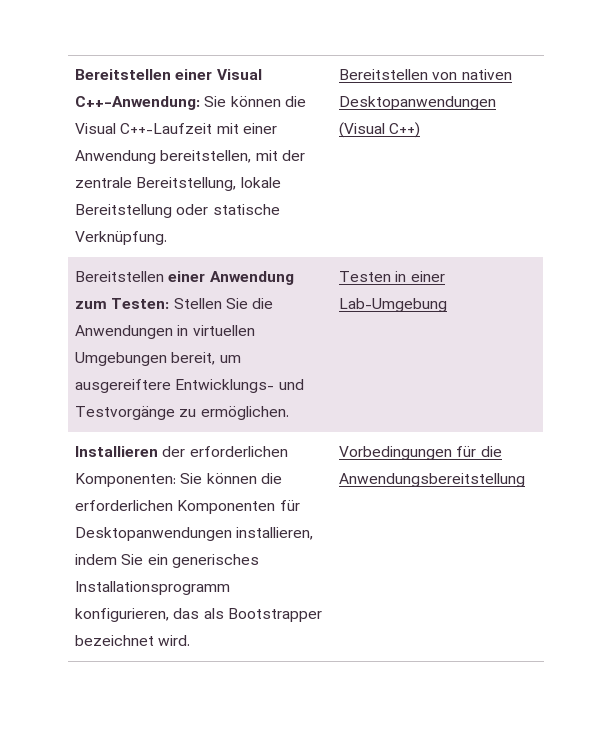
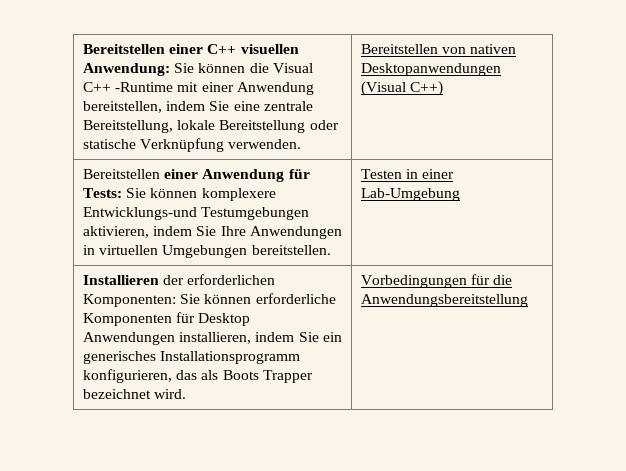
- Bereitstellen einer Visual C++-Anwendung: Sie können die Visual C++-Laufzeit mit einer Anwendung bereitstellen, mit der zentrale Bereitstellung, lokale Bereitstellung oder statische Verknüpfung. | Bereitstellen von nativen Desktopanwendungen (Visual C++)
+ Bereitstellen einer C++ visuellen Anwendung: Sie können die Visual C++ -Runtime mit einer Anwendung bereitstellen, indem Sie eine zentrale Bereitstellung, lokale Bereitstellung oder statische Verknüpfung verwenden. | Bereitstellen von nativen Desktopanwendungen (Visual C++)
- Bereitstellen einer Anwendung zum Testen: Stellen Sie die Anwendungen in virtuellen Umgebungen bereit, um ausgereiftere Entwicklungs- und Testvorgänge zu ermöglichen. | Testen in einer Lab-Umgebung
+ Bereitstellen einer Anwendung für Tests: Sie können komplexere Entwicklungs-und Testumgebungen aktivieren, indem Sie Ihre Anwendungen in virtuellen Umgebungen bereitstellen. | Testen in einer Lab-Umgebung
- Installieren der erforderlichen Komponenten: Sie können die erforderlichen Komponenten für Desktopanwendungen installieren, indem Sie ein generisches Installationsprogramm konfigurieren, das als Bootstrapper bezeichnet wird. | Vorbedingungen für die Anwendungsbereitstellung
+ Installieren der erforderlichen Komponenten: Sie können erforderliche Komponenten für Desktop Anwendungen installieren, indem Sie ein generisches Installationsprogramm konfigurieren, das als Boots Trapper bezeichnet wird. | Vorbedingungen für die Anwendungsbereitstellung

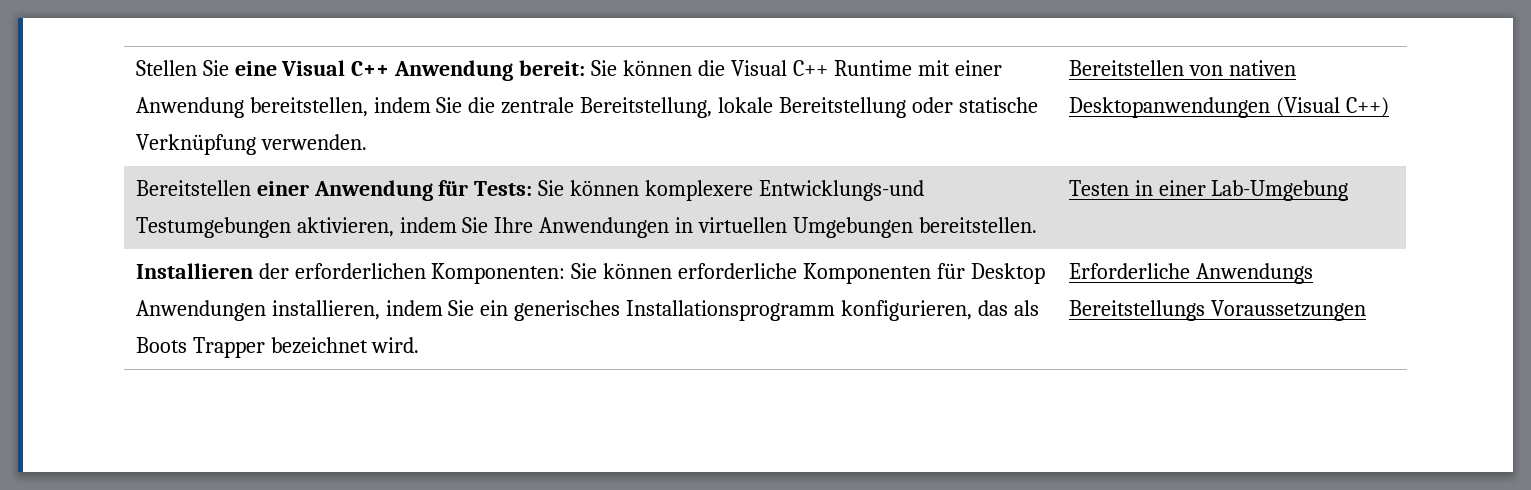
- Bereitstellen einer C++ visuellen Anwendung: Sie können die Visual C++ -Runtime mit einer Anwendung bereitstellen, indem Sie eine zentrale Bereitstellung, lokale Bereitstellung oder statische Verknüpfung verwenden. | Bereitstellen von nativen Desktopanwendungen (Visual C++)
+ Stellen Sie eine Visual C++ Anwendung bereit: Sie können die Visual C++ Runtime mit einer Anwendung bereitstellen, indem Sie die zentrale Bereitstellung, lokale Bereitstellung oder statische Verknüpfung verwenden. | Bereitstellen von nativen Desktopanwendungen (Visual C++)
- Installieren der erforderlichen Komponenten: Sie können erforderliche Komponenten für Desktop Anwendungen installieren, indem Sie ein generisches Installationsprogramm konfigurieren, das als Boots Trapper bezeichnet wird. | Vorbedingungen für die Anwendungsbereitstellung
+ Installieren der erforderlichen Komponenten: Sie können erforderliche Komponenten für Desktop Anwendungen installieren, indem Sie ein generisches Installationsprogramm konfigurieren, das als Boots Trapper bezeichnet wird. | Erforderliche Anwendungs Bereitstellungs Voraussetzungen

